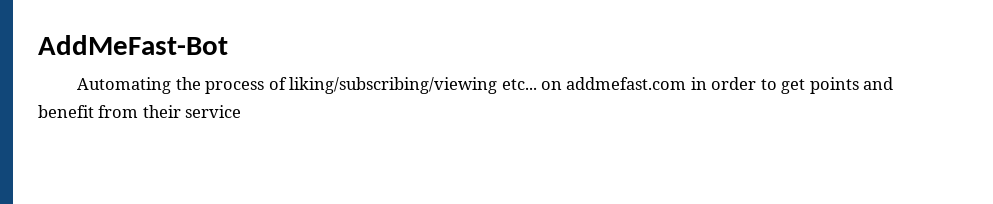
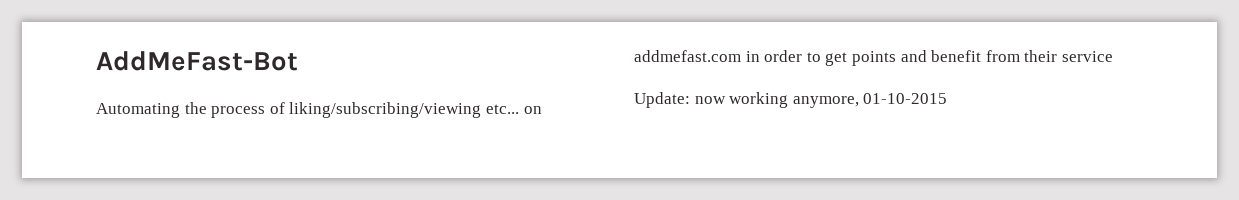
+ Update: now working anymore, 01-10-2015

